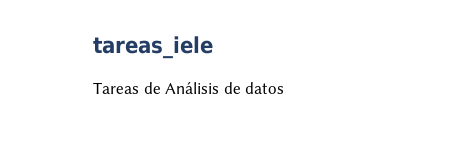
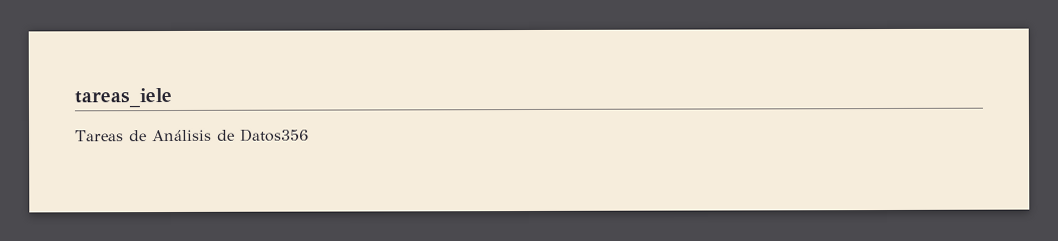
- Tareas de Análisis de datos
+ Tareas de Análisis de Datos356

